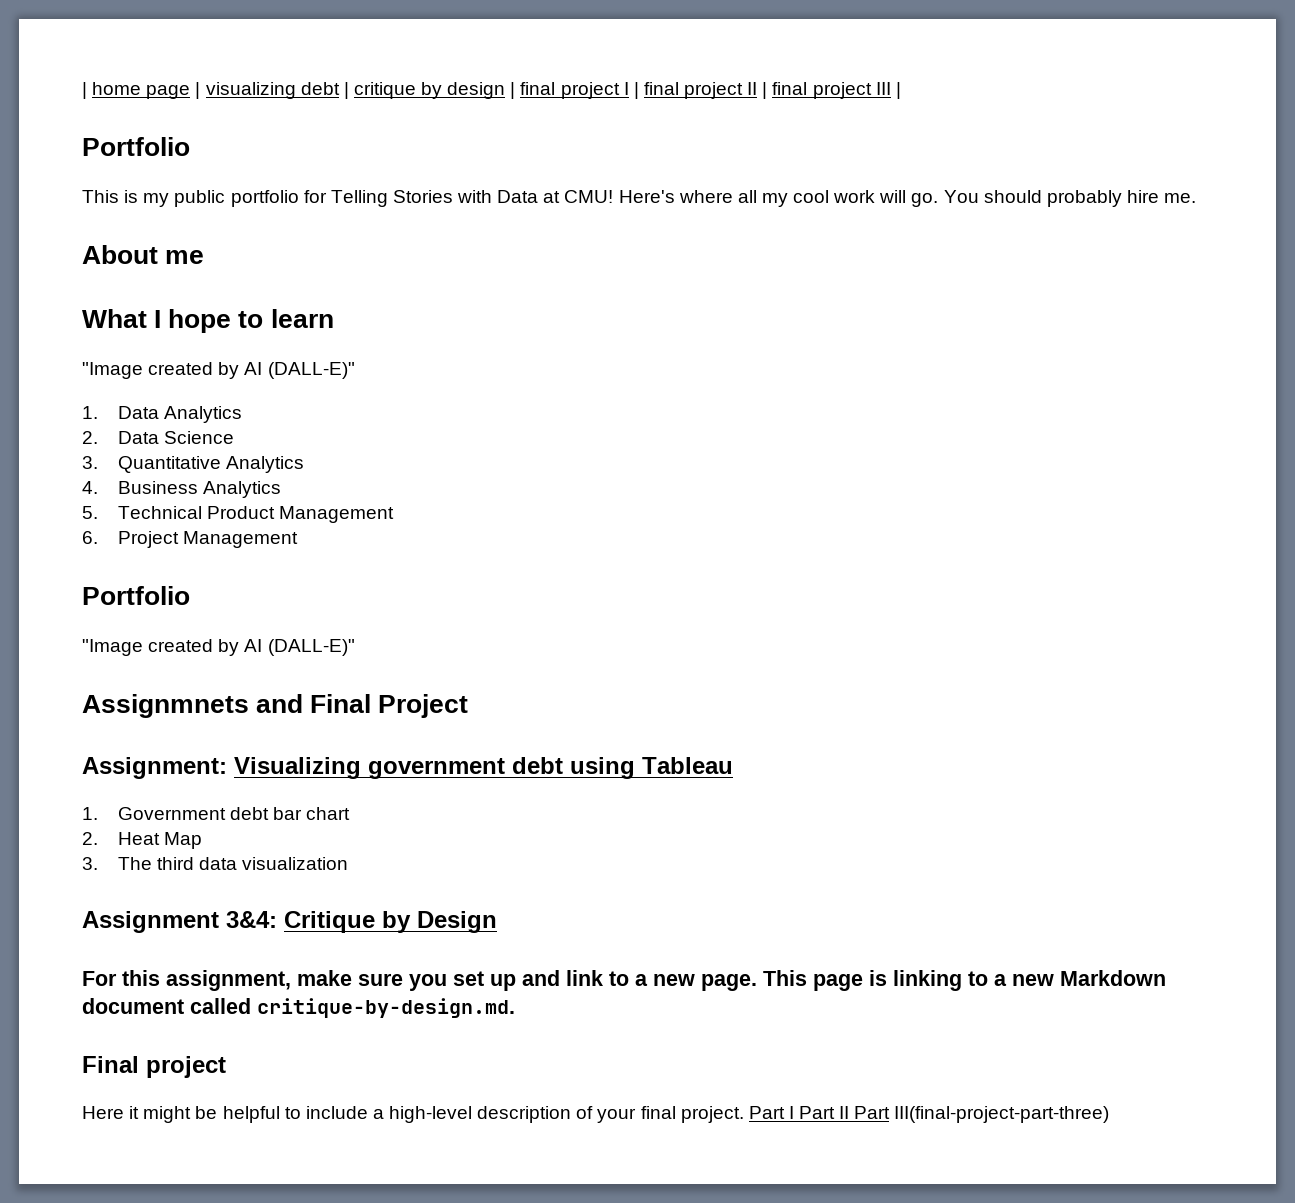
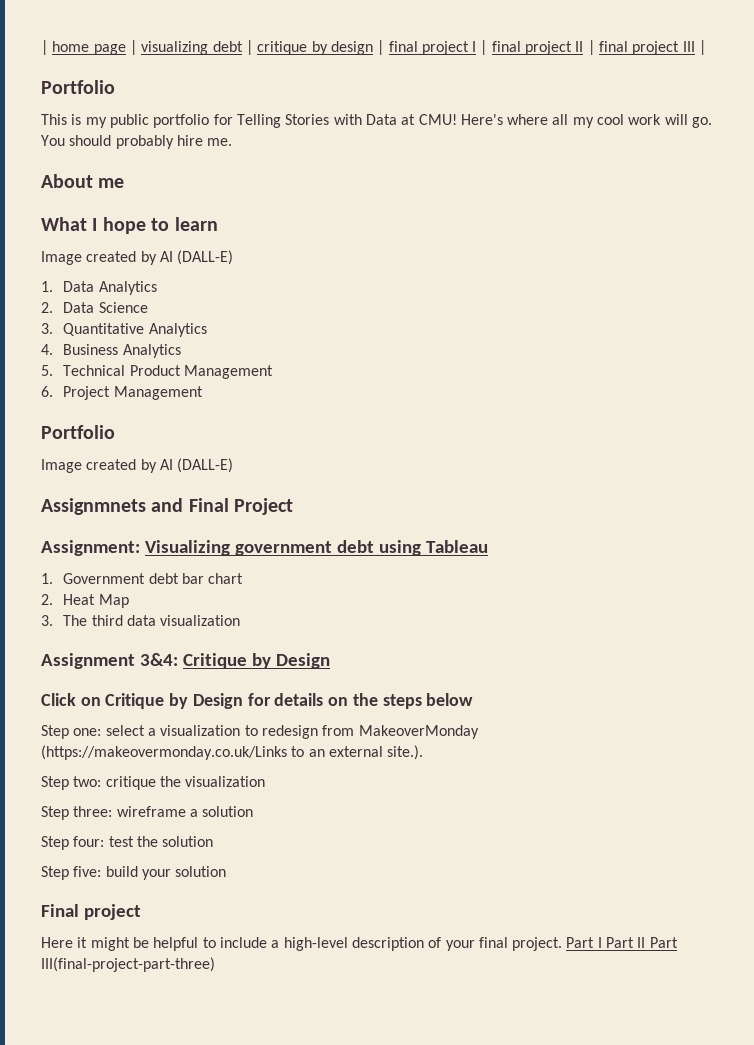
  What I hope to learn
- "Image created by AI (DALL-E)"
+ Image created by AI (DALL-E)
  6. Project Management
  Portfolio
- "Image created by AI (DALL-E)"
+ Image created by AI (DALL-E)
- For this assignment, make sure you set up and link to a new page. This page is linking to a new Markdown document called critique-by-design.md.
+ Click on Critique by Design for details on the steps below
+ Step one: select a visualization to redesign from MakeoverMonday (https://makeovermonday.co.uk/Links to an external site.).
+ Step two: critique the visualization
+ Step three: wireframe a solution
+ Step four: test the solution
+ Step five: build your solution

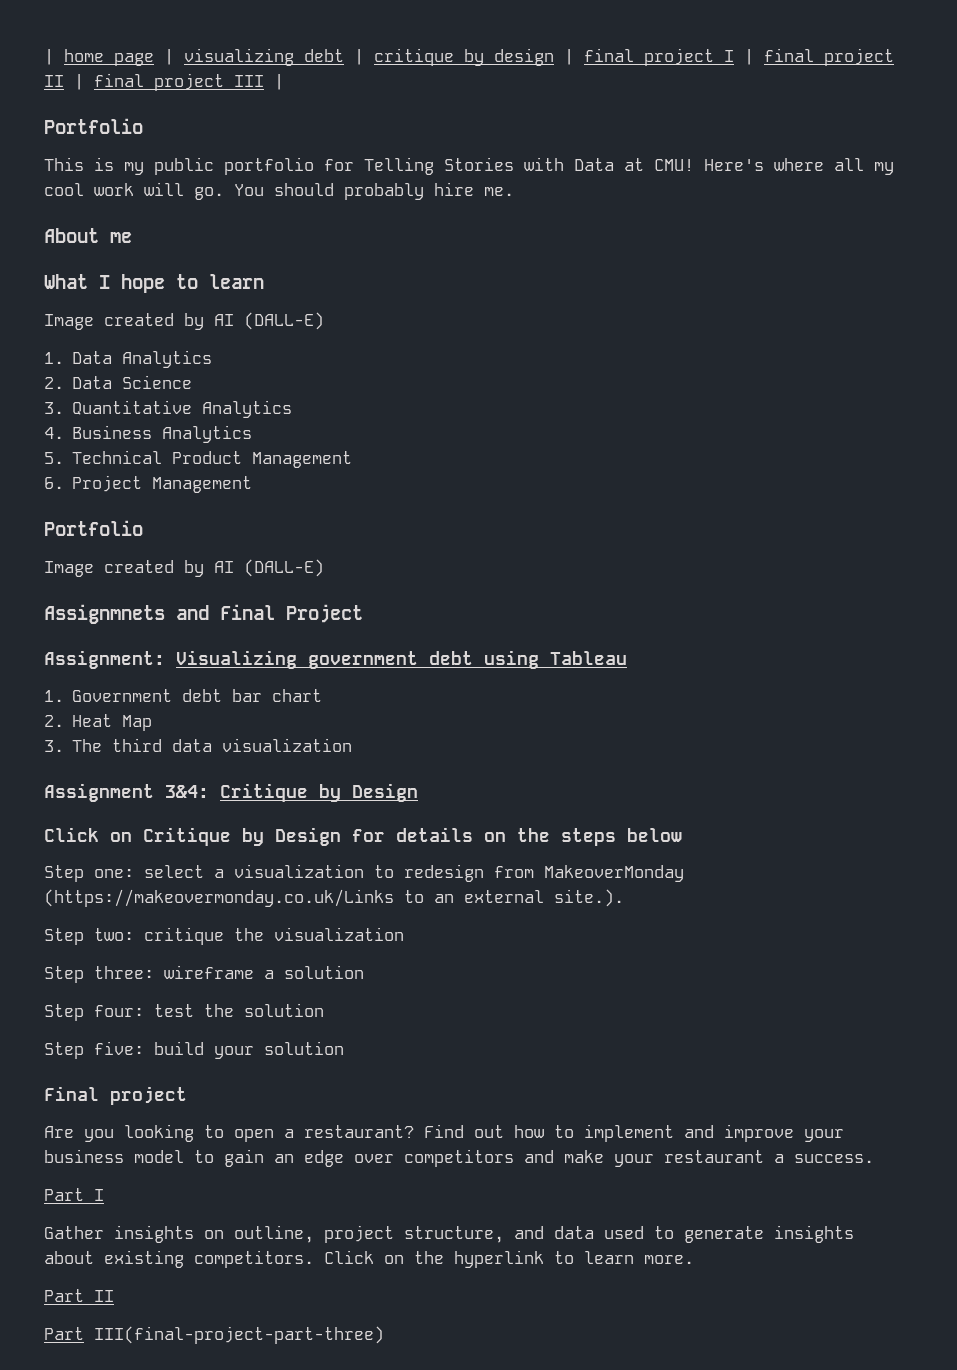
- Here it might be helpful to include a high-level description of your final project. Part I Part II Part III(final-project-part-three)
+ Are you looking to open a restaurant? Find out how to implement and improve your business model to gain an edge over competitors and make your restaurant a success.
+ Part I
+ Gather insights on outline, project structure, and data used to generate insights about existing competitors. Click on the hyperlink to learn more.
+ Part II
+ Part III(final-project-part-three)

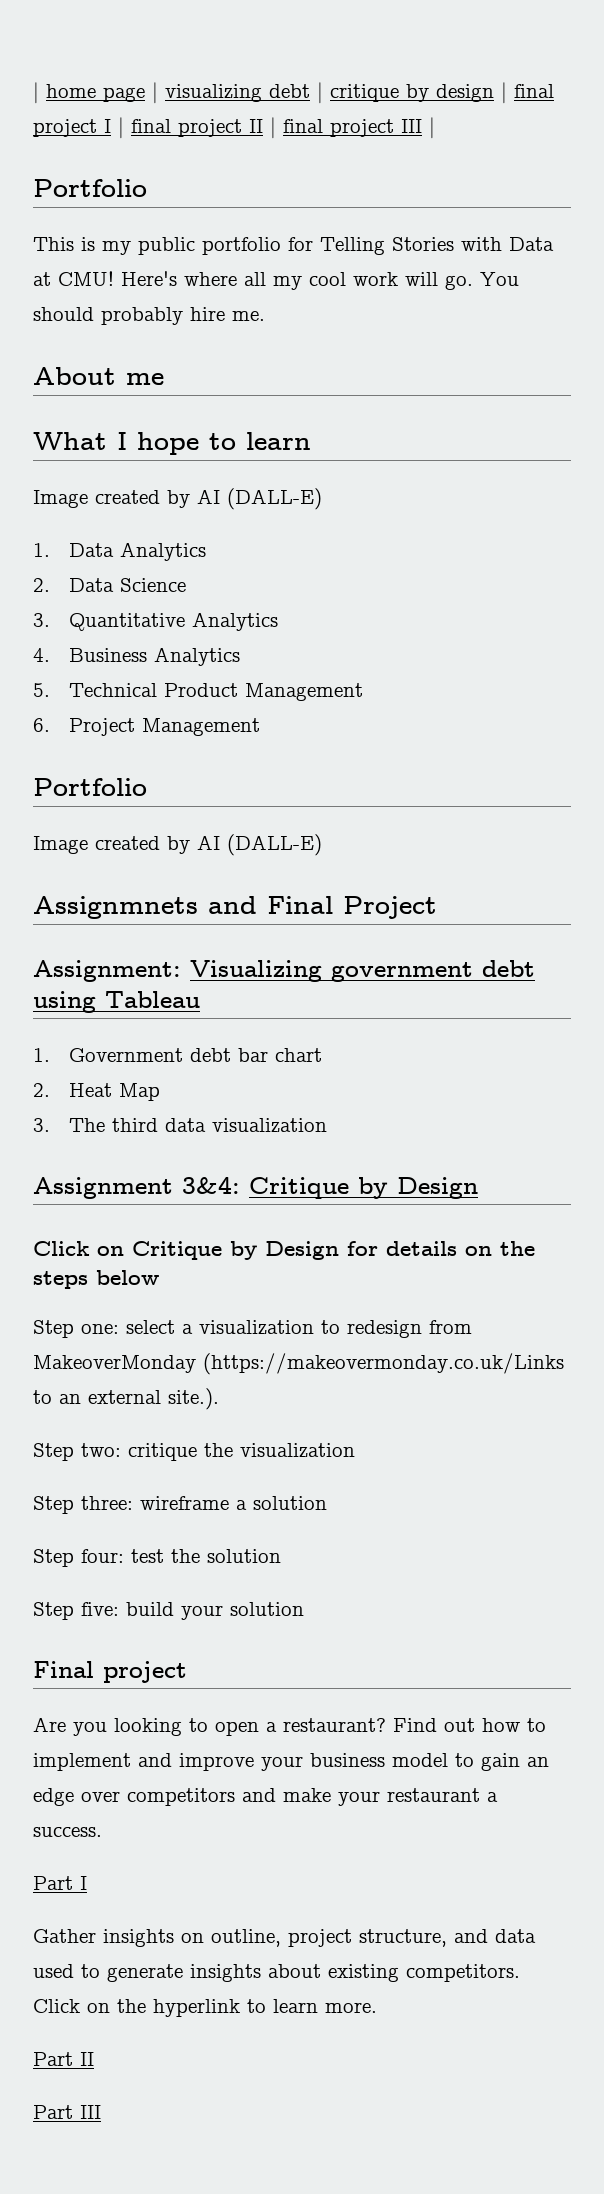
- Part III(final-project-part-three)
+ Part III

